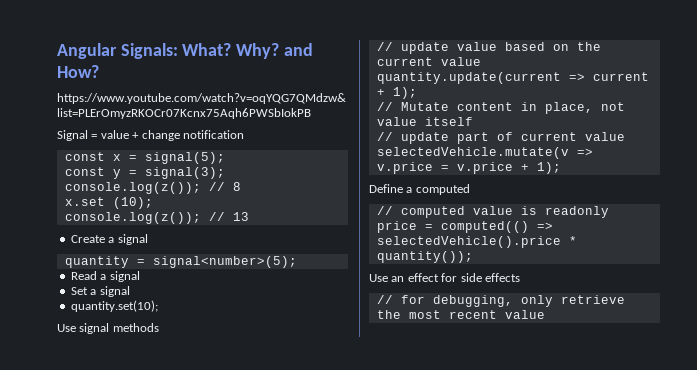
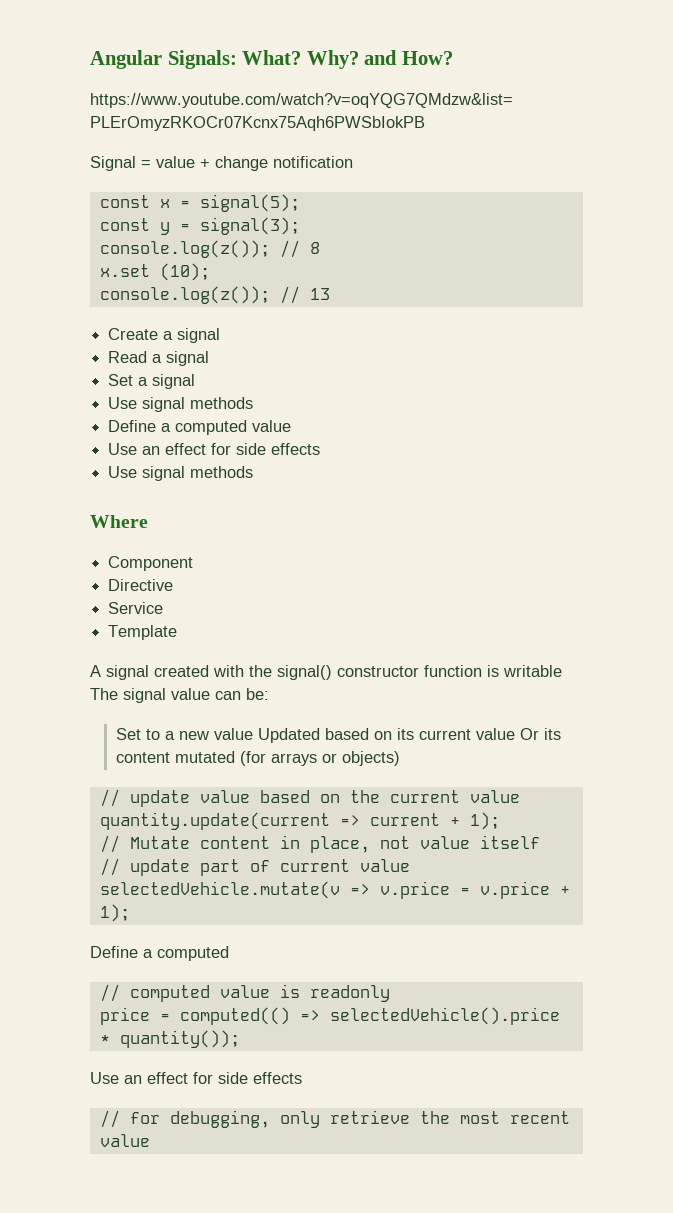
- quantity = signal<number>(5);
  Set a signal
- quantity.set(10);
  Use signal methods
+ Define a computed value
+ Use an effect for side effects
+ Use signal methods
+ Where
+ Component
+ Directive
+ Service
+ Template
+ A signal created with the signal() constructor function is writable The signal value can be:
+ Set to a new value Updated based on its current value Or its content mutated (for arrays or objects)

